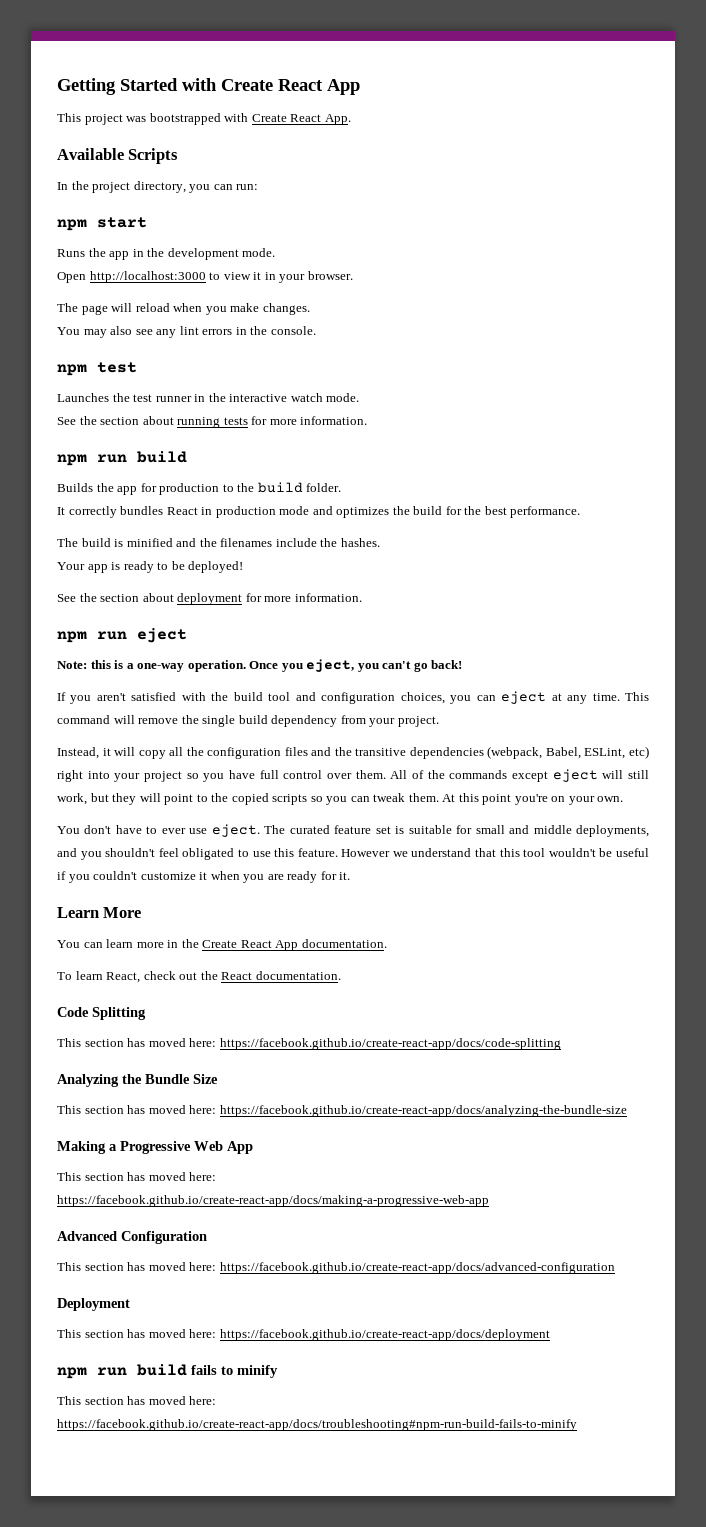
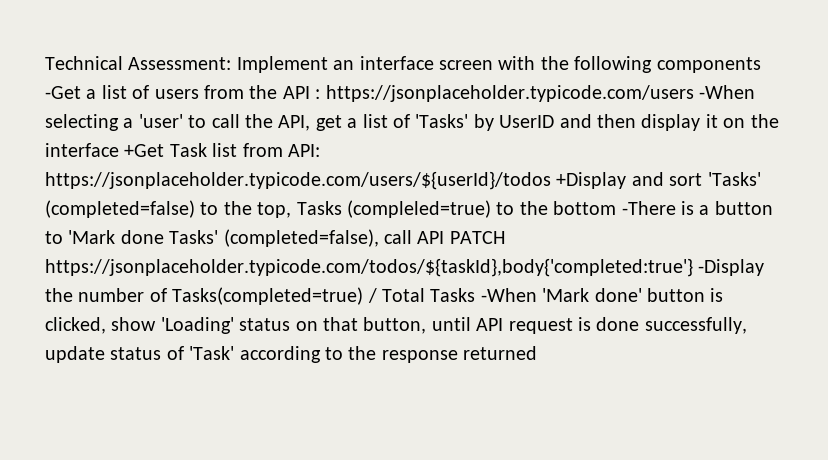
- Getting Started with Create React App
- This project was bootstrapped with Create React App.
- Available Scripts
- In the project directory, you can run:
- npm start
- Runs the app in the development mode.
- Open http://localhost:3000 to view it in your browser.
- The page will reload when you make changes.
- You may also see any lint errors in the console.
- npm test
- Launches the test runner in the interactive watch mode.
- See the section about running tests for more information.
- npm run build
- Builds the app for production to the build folder.
- It correctly bundles React in production mode and optimizes the build for the best performance.
- The build is minified and the filenames include the hashes.
- Your app is ready to be deployed!
- See the section about deployment for more information.
- npm run eject
- Note: this is a one-way operation. Once you eject, you can't go back!
- If you aren't satisfied with the build tool and configuration choices, you can eject at any time. This command will remove the single build dependency from your project.
- Instead, it will copy all the configuration files and the transitive dependencies (webpack, Babel, ESLint, etc) right into your project so you have full control over them. All of the commands except eject will still work, but they will point to the copied scripts so you can tweak them. At this point you're on your own.
- You don't have to ever use eject. The curated feature set is suitable for small and middle deployments, and you shouldn't feel obligated to use this feature. However we understand that this tool wouldn't be useful if you couldn't customize it when you are ready for it.
- Learn More
- You can learn more in the Create React App documentation.
- To learn React, check out the React documentation.
- Code Splitting
- This section has moved here: https://facebook.github.io/create-react-app/docs/code-splitting
- Analyzing the Bundle Size
- This section has moved here: https://facebook.github.io/create-react-app/docs/analyzing-the-bundle-size
- Making a Progressive Web App
- This section has moved here: https://facebook.github.io/create-react-app/docs/making-a-progressive-web-app
- Advanced Configuration
- This section has moved here: https://facebook.github.io/create-react-app/docs/advanced-configuration
- Deployment
- This section has moved here: https://facebook.github.io/create-react-app/docs/deployment
- npm run build fails to minify
- This section has moved here: https://facebook.github.io/create-react-app/docs/troubleshooting#npm-run-build-fails-to-minify
+ Technical Assessment: Implement an interface screen with the following components -Get a list of users from the API : https://jsonplaceholder.typicode.com/users -When selecting a 'user' to call the API, get a list of 'Tasks' by UserID and then display it on the interface +Get Task list from API: https://jsonplaceholder.typicode.com/users/${userId}/todos +Display and sort 'Tasks' (completed=false) to the top, Tasks (compleled=true) to the bottom -There is a button to 'Mark done Tasks' (completed=false), call API PATCH https://jsonplaceholder.typicode.com/todos/${taskId},body{'completed:true'} -Display the number of Tasks(completed=true) / Total Tasks -When 'Mark done' button is clicked, show 'Loading' status on that button, until API request is done successfully, update status of 'Task' according to the response returned

